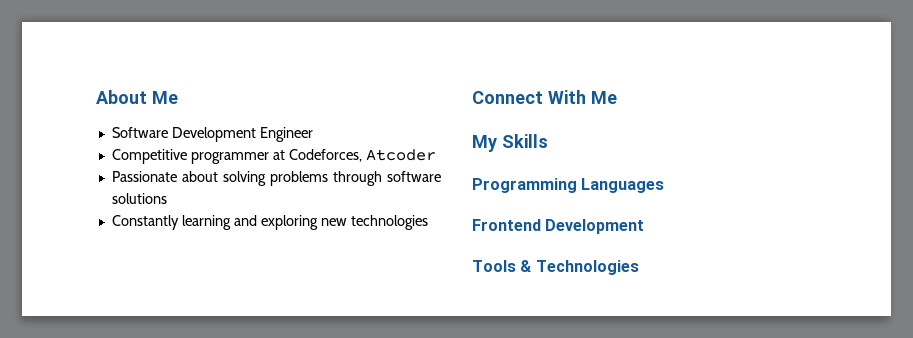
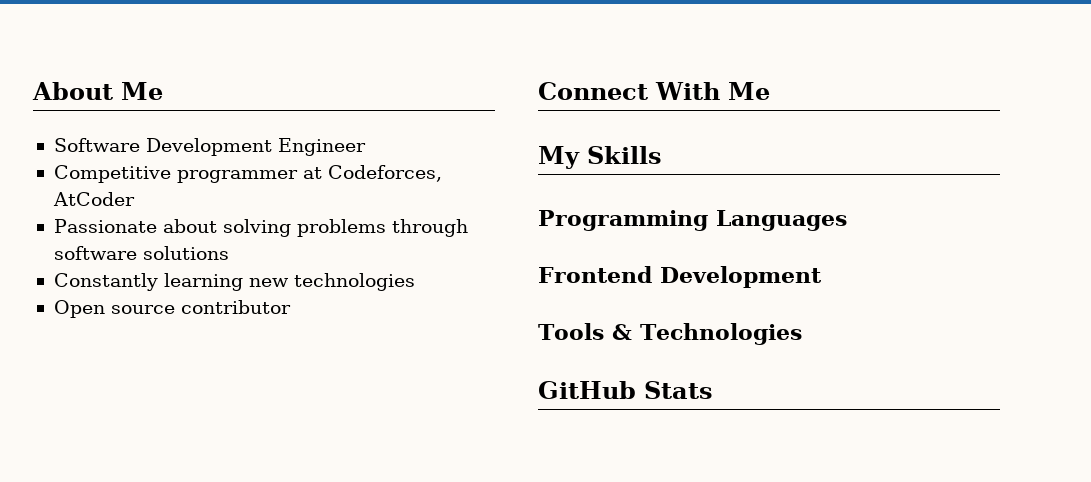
- Competitive programmer at Codeforces, Atcoder
+ Competitive programmer at Codeforces, AtCoder
- Constantly learning and exploring new technologies
+ Constantly learning new technologies
+ Open source contributor
+ GitHub Stats

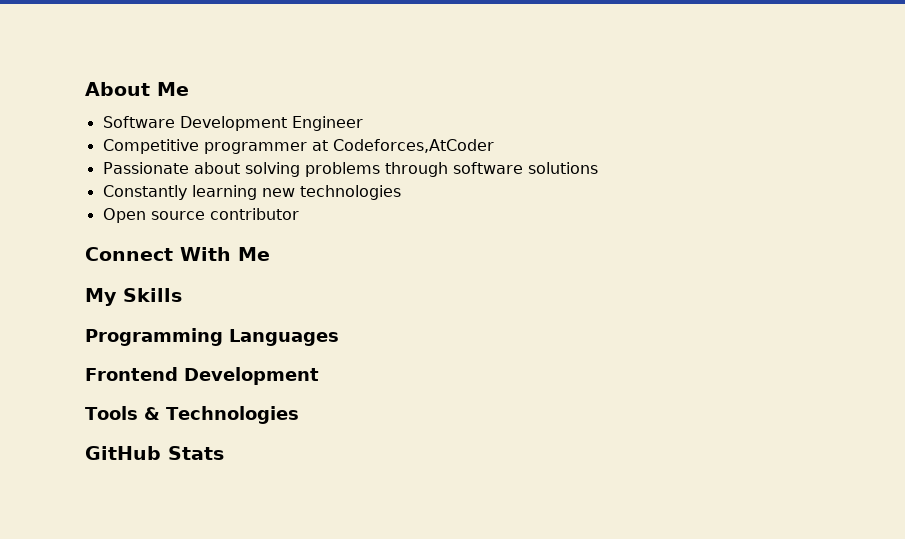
- Competitive programmer at Codeforces, AtCoder
+ Competitive programmer at Codeforces,AtCoder

